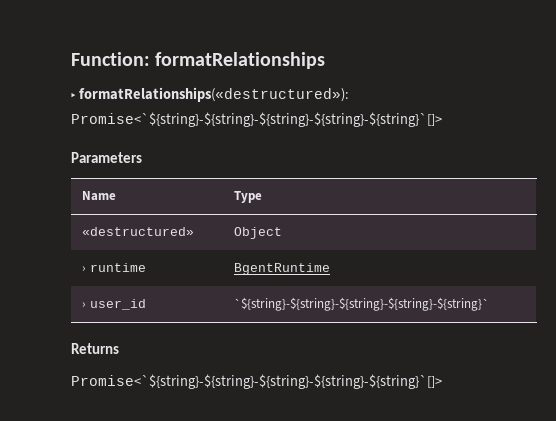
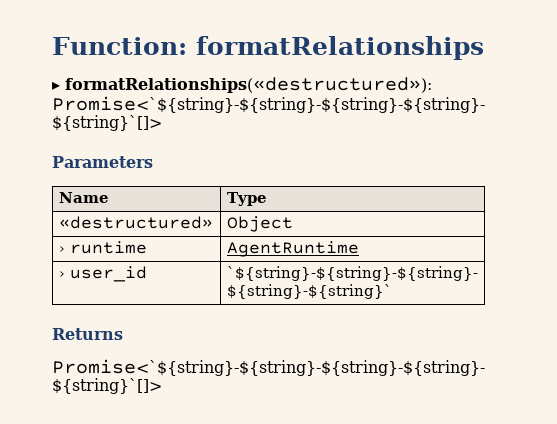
- › runtime | BgentRuntime
+ › runtime | AgentRuntime

